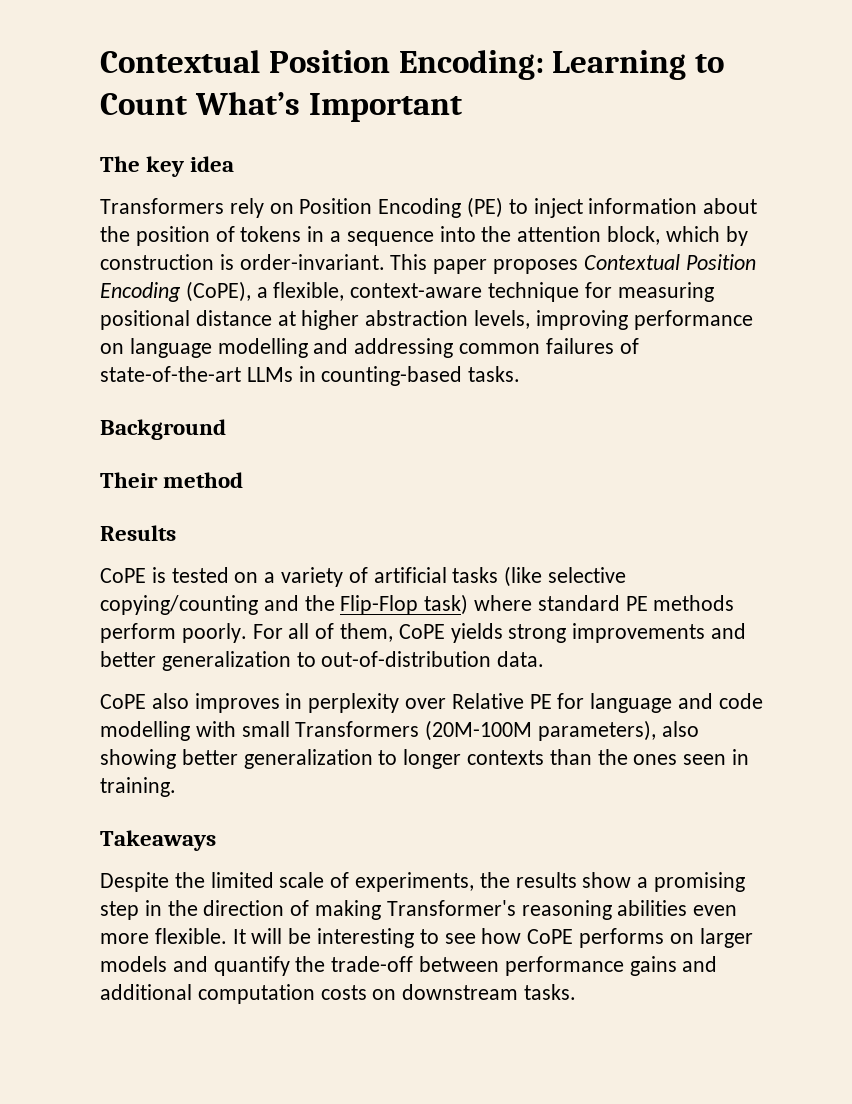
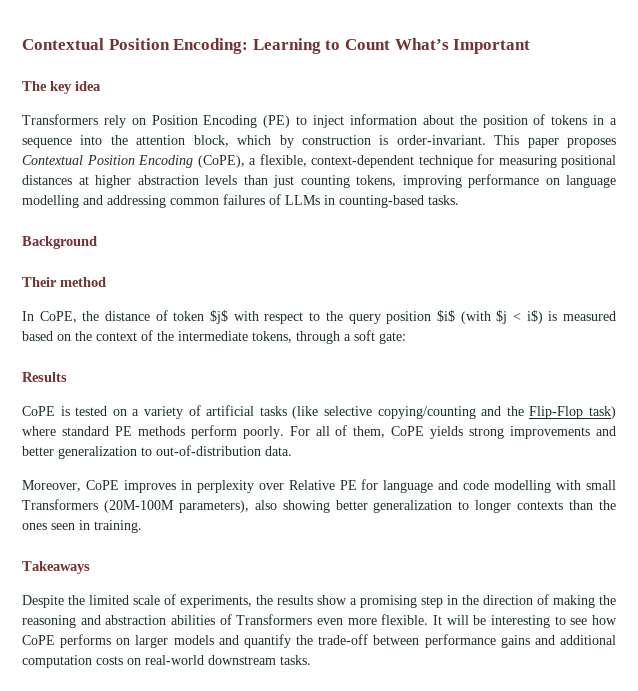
- This paper proposes Contextual Position Encoding (CoPE), a flexible, context-aware technique for measuring positional distance at higher abstraction levels, improving performance on language modelling and addressing common failures of state-of-the-art LLMs in counting-based tasks.
+ This paper proposes Contextual Position Encoding (CoPE), a flexible, context-dependent technique for measuring positional distances at higher abstraction levels than just counting tokens, improving performance on language modelling and addressing common failures of LLMs in counting-based tasks.
+ In CoPE, the distance of token $j$ with respect to the query position $i$ (with $j < i$) is measured based on the context of the intermediate tokens, through a soft gate:
- CoPE also improves in perplexity over Relative PE for language and code modelling with small Transformers (20M-100M parameters), also showing better generalization to longer contexts than the ones seen in training.
+ Moreover, CoPE improves in perplexity over Relative PE for language and code modelling with small Transformers (20M-100M parameters), also showing better generalization to longer contexts than the ones seen in training.
- Despite the limited scale of experiments, the results show a promising step in the direction of making Transformer's reasoning abilities even more flexible.
+ Despite the limited scale of experiments, the results show a promising step in the direction of making the reasoning and abstraction abilities of Transformers even more flexible.
- It will be interesting to see how CoPE performs on larger models and quantify the trade-off between performance gains and additional computation costs on downstream tasks.
+ It will be interesting to see how CoPE performs on larger models and quantify the trade-off between performance gains and additional computation costs on real-world downstream tasks.

